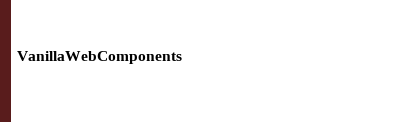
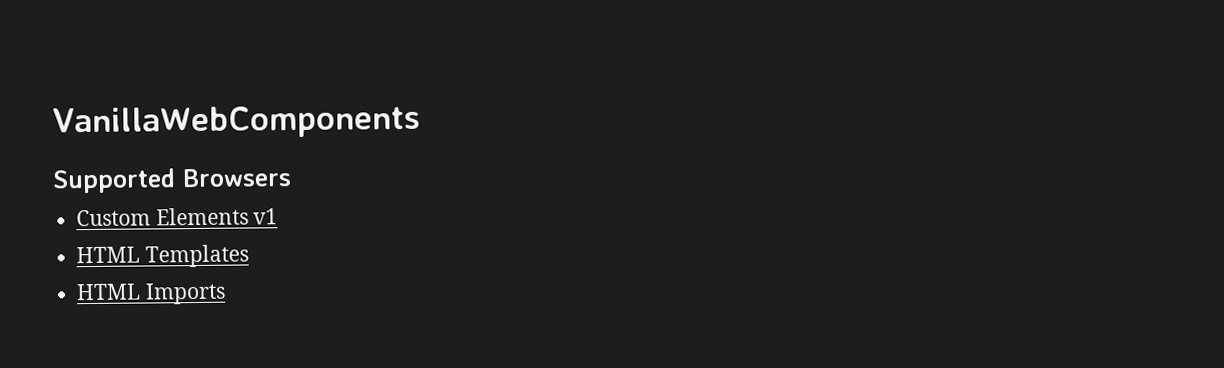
+ Supported Browsers
+ Custom Elements v1
+ HTML Templates
+ HTML Imports

